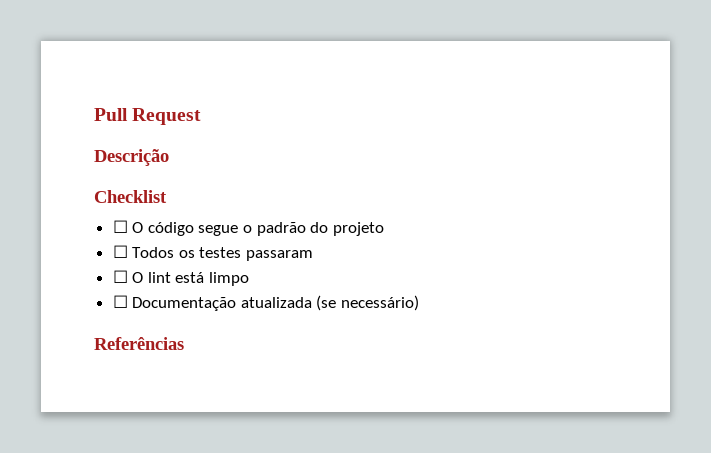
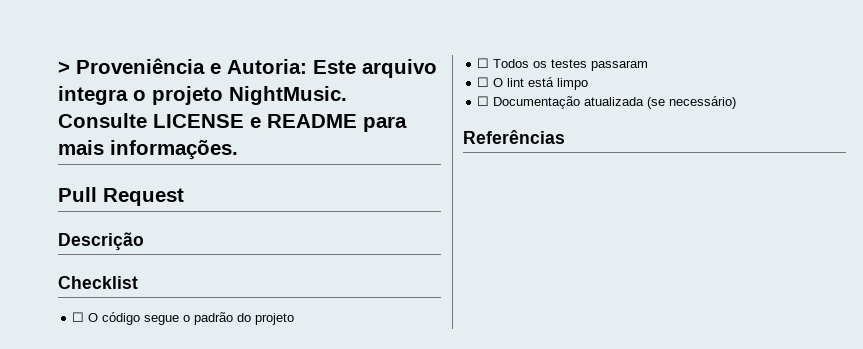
+ > Proveniência e Autoria: Este arquivo integra o projeto NightMusic. Consulte LICENSE e README para mais informações.

